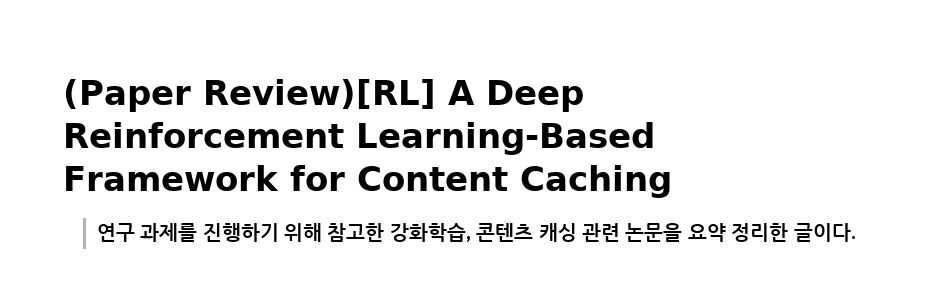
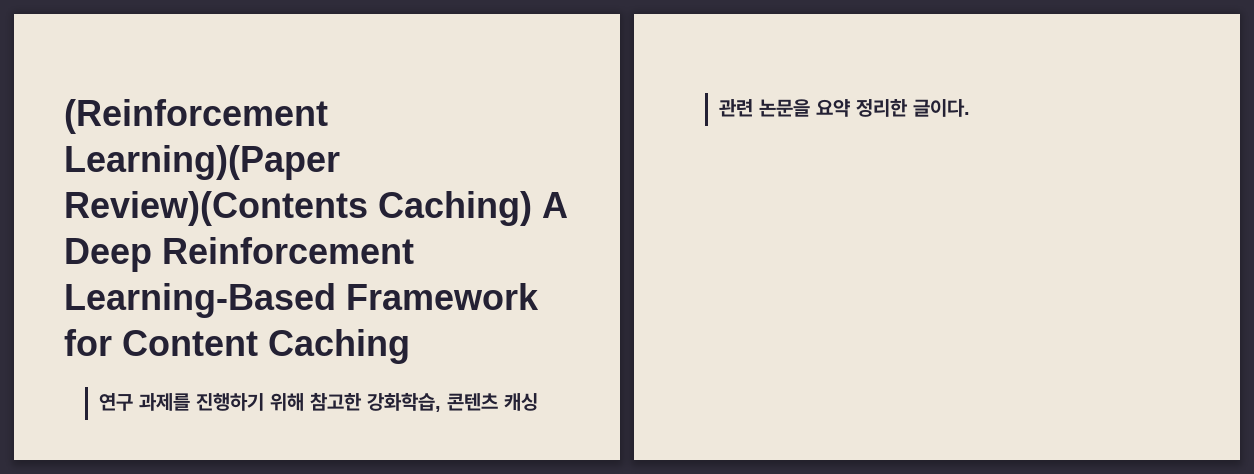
- (Paper Review)[RL] A Deep Reinforcement Learning-Based Framework for Content Caching
+ (Reinforcement Learning)(Paper Review)(Contents Caching) A Deep Reinforcement Learning-Based Framework for Content Caching

